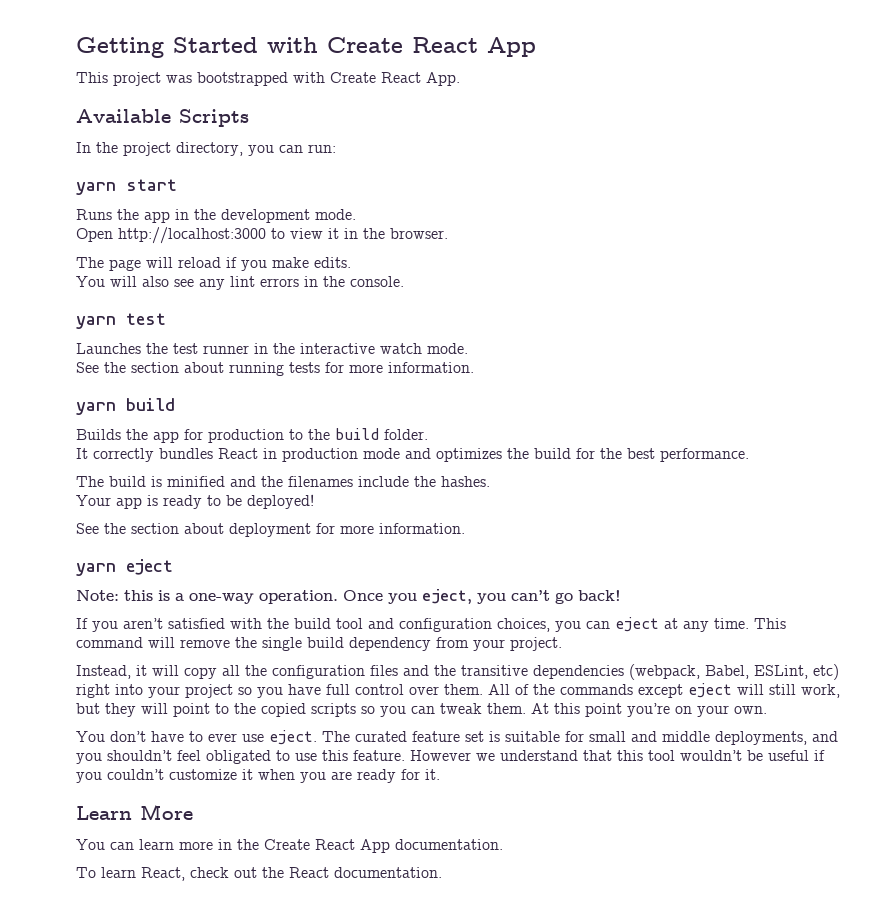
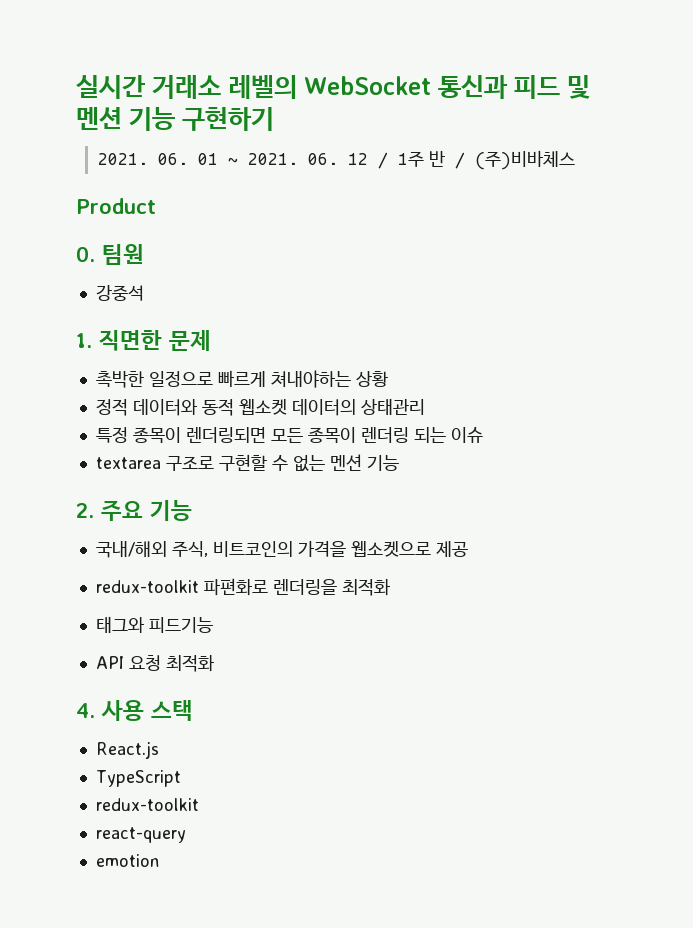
- Getting Started with Create React App
- This project was bootstrapped with Create React App.
- Available Scripts
- In the project directory, you can run:
- yarn start
- Runs the app in the development mode.
- Open http://localhost:3000 to view it in the browser.
- The page will reload if you make edits.
- You will also see any lint errors in the console.
- yarn test
- Launches the test runner in the interactive watch mode.
- See the section about running tests for more information.
- yarn build
- Builds the app for production to the build folder.
- It correctly bundles React in production mode and optimizes the build for the best performance.
- The build is minified and the filenames include the hashes.
- Your app is ready to be deployed!
- See the section about deployment for more information.
- yarn eject
- Note: this is a one-way operation. Once you eject, you can’t go back!
- If you aren’t satisfied with the build tool and configuration choices, you can eject at any time. This command will remove the single build dependency from your project.
- Instead, it will copy all the configuration files and the transitive dependencies (webpack, Babel, ESLint, etc) right into your project so you have full control over them. All of the commands except eject will still work, but they will point to the copied scripts so you can tweak them. At this point you’re on your own.
- You don’t have to ever use eject. The curated feature set is suitable for small and middle deployments, and you shouldn’t feel obligated to use this feature. However we understand that this tool wouldn’t be useful if you couldn’t customize it when you are ready for it.
- Learn More
- You can learn more in the Create React App documentation.
- To learn React, check out the React documentation.
+ 실시간 거래소 레벨의 WebSocket 통신과 피드 및 멘션 기능 구현하기
+ 2021. 06. 01 ~ 2021. 06. 12 / 1주 반 / (주)비바체스
+ Product
+ 0. 팀원
+ 강중석
+ 1. 직면한 문제
+ 촉박한 일정으로 빠르게 쳐내야하는 상황
+ 정적 데이터와 동적 웹소켓 데이터의 상태관리
+ 특정 종목이 렌더링되면 모든 종목이 렌더링 되는 이슈
+ textarea 구조로 구현할 수 없는 멘션 기능
+ 2. 주요 기능
+ 국내/해외 주식, 비트코인의 가격을 웹소켓으로 제공
+ redux-toolkit 파편화로 렌더링을 최적화
+ 태그와 피드기능
+ API 요청 최적화
+ 4. 사용 스택
+ React.js
+ TypeScript
+ redux-toolkit
+ react-query
+ emotion

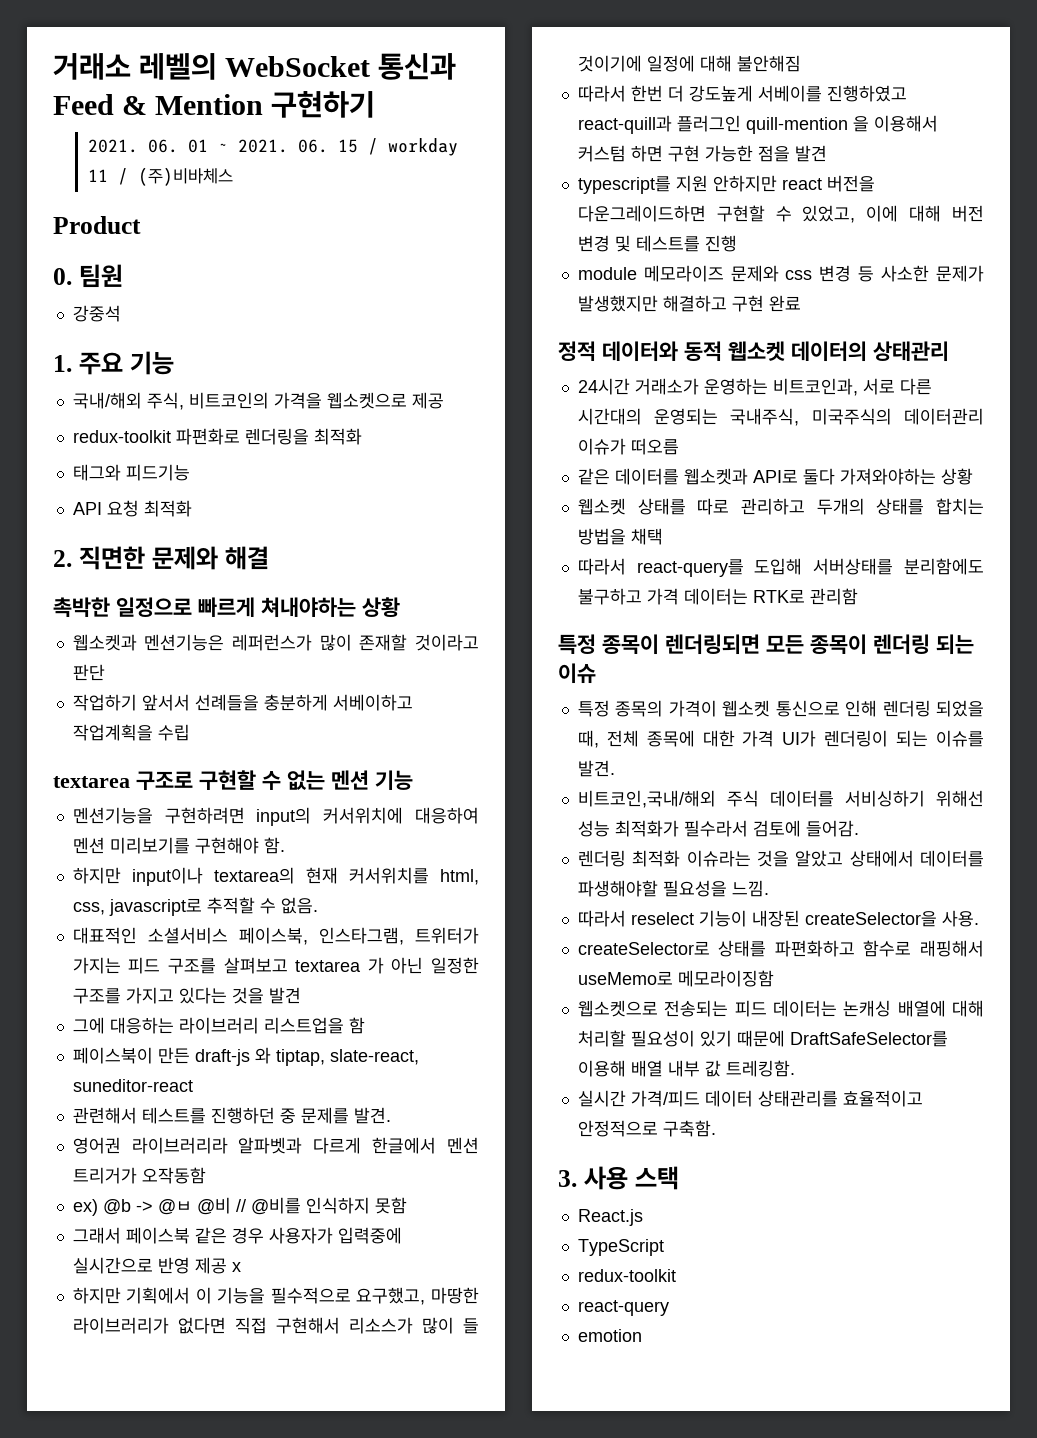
- 실시간 거래소 레벨의 WebSocket 통신과 피드 및 멘션 기능 구현하기
+ 거래소 레벨의 WebSocket 통신과 Feed & Mention 구현하기
- 06. 12 / 1주 반 / (주)비바체스
+ 06. 15 / workday 11 / (주)비바체스
- 1. 직면한 문제
- 촉박한 일정으로 빠르게 쳐내야하는 상황
- 정적 데이터와 동적 웹소켓 데이터의 상태관리
- 특정 종목이 렌더링되면 모든 종목이 렌더링 되는 이슈
- textarea 구조로 구현할 수 없는 멘션 기능
- 2. 주요 기능
+ 1. 주요 기능
- 4. 사용 스택
+ 2. 직면한 문제와 해결
+ 촉박한 일정으로 빠르게 쳐내야하는 상황
+ 웹소켓과 멘션기능은 레퍼런스가 많이 존재할 것이라고 판단
+ 작업하기 앞서서 선례들을 충분하게 서베이하고 작업계획을 수립
+ textarea 구조로 구현할 수 없는 멘션 기능
+ 멘션기능을 구현하려면 input의 커서위치에 대응하여 멘션 미리보기를 구현해야 함.
+ 하지만 input이나 textarea의 현재 커서위치를 html, css, javascript로 추적할 수 없음.
+ 대표적인 소셜서비스 페이스북, 인스타그램, 트위터가 가지는 피드 구조를 살펴보고 textarea 가 아닌 일정한 구조를 가지고 있다는 것을 발견
+ 그에 대응하는 라이브러리 리스트업을 함
+ 페이스북이 만든 draft-js 와 tiptap, slate-react, suneditor-react
+ 관련해서 테스트를 진행하던 중 문제를 발견.
+ 영어권 라이브러리라 알파벳과 다르게 한글에서 멘션 트리거가 오작동함
+ ex) @b -> @ㅂ @비 // @비를 인식하지 못함
+ 그래서 페이스북 같은 경우 사용자가 입력중에 실시간으로 반영 제공 x
+ 하지만 기획에서 이 기능을 필수적으로 요구했고, 마땅한 라이브러리가 없다면 직접 구현해서 리소스가 많이 들 것이기에 일정에 대해 불안해짐
+ 따라서 한번 더 강도높게 서베이를 진행하였고 react-quill과 플러그인 quill-mention 을 이용해서 커스텀 하면 구현 가능한 점을 발견
+ typescript를 지원 안하지만 react 버전을 다운그레이드하면 구현할 수 있었고, 이에 대해 버전 변경 및 테스트를 진행
+ module 메모라이즈 문제와 css 변경 등 사소한 문제가 발생했지만 해결하고 구현 완료
+ 정적 데이터와 동적 웹소켓 데이터의 상태관리
+ 24시간 거래소가 운영하는 비트코인과, 서로 다른 시간대의 운영되는 국내주식, 미국주식의 데이터관리 이슈가 떠오름
+ 같은 데이터를 웹소켓과 API로 둘다 가져와야하는 상황
+ 웹소켓 상태를 따로 관리하고 두개의 상태를 합치는 방법을 채택
+ 따라서 react-query를 도입해 서버상태를 분리함에도 불구하고 가격 데이터는 RTK로 관리함
+ 특정 종목이 렌더링되면 모든 종목이 렌더링 되는 이슈
+ 특정 종목의 가격이 웹소켓 통신으로 인해 렌더링 되었을 때, 전체 종목에 대한 가격 UI가 렌더링이 되는 이슈를 발견.
+ 비트코인,국내/해외 주식 데이터를 서비싱하기 위해선 성능 최적화가 필수라서 검토에 들어감.
+ 렌더링 최적화 이슈라는 것을 알았고 상태에서 데이터를 파생해야할 필요성을 느낌.
+ 따라서 reselect 기능이 내장된 createSelector을 사용.
+ createSelector로 상태를 파편화하고 함수로 래핑해서 useMemo로 메모라이징함
+ 웹소켓으로 전송되는 피드 데이터는 논캐싱 배열에 대해 처리할 필요성이 있기 때문에 DraftSafeSelector를 이용해 배열 내부 값 트레킹함.
+ 실시간 가격/피드 데이터 상태관리를 효율적이고 안정적으로 구축함.
+ 3. 사용 스택

